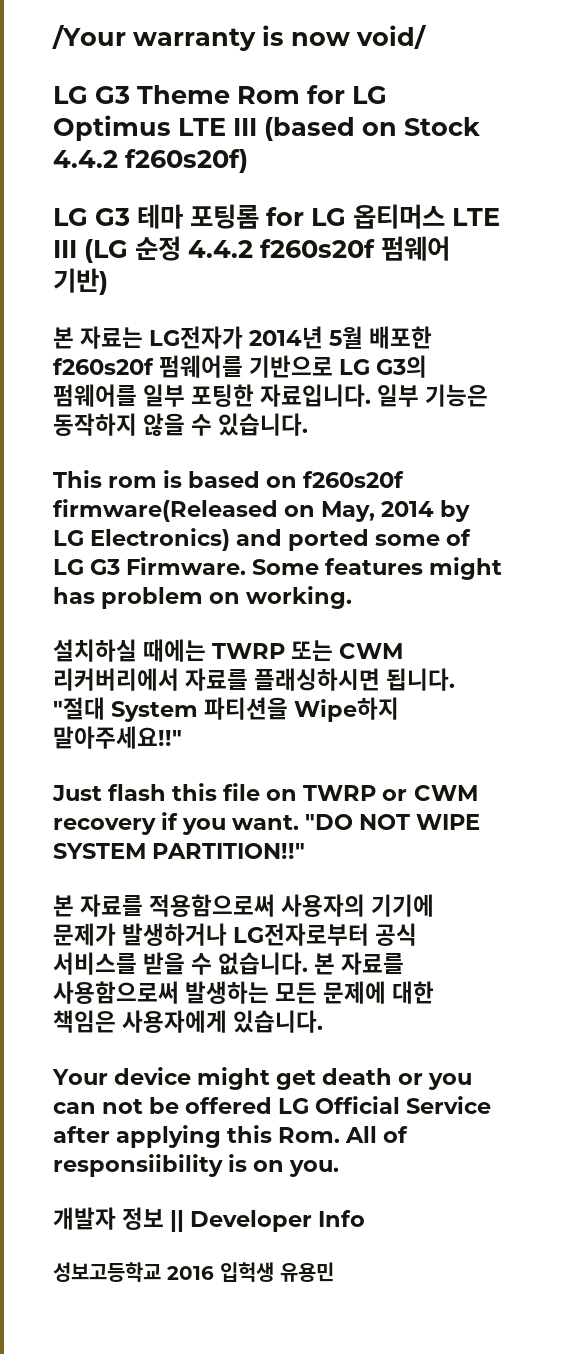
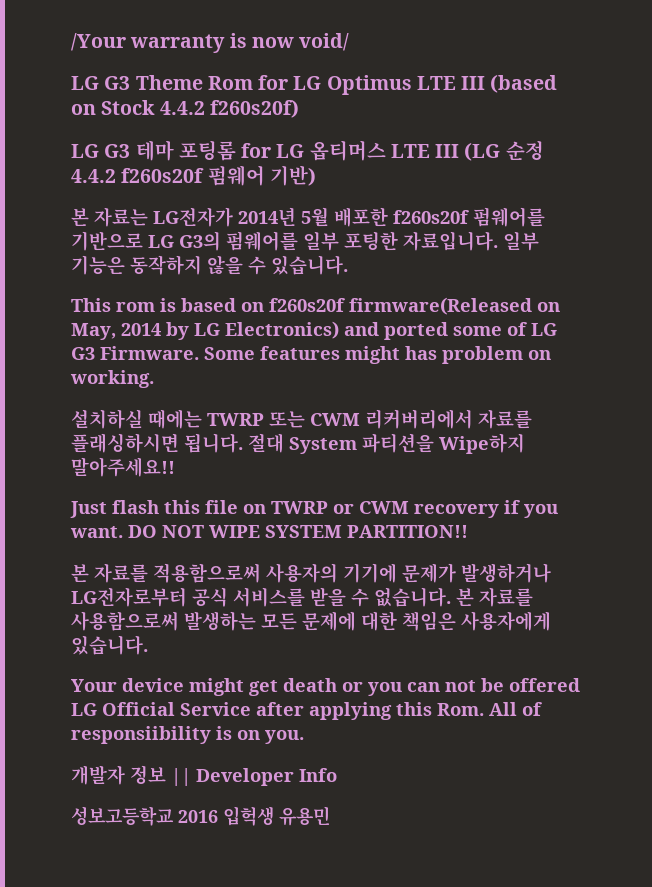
- "절대 System 파티션을 Wipe하지 말아주세요!!"
+ 절대 System 파티션을 Wipe하지 말아주세요!!
- "DO NOT WIPE SYSTEM PARTITION!!"
+ DO NOT WIPE SYSTEM PARTITION!!

